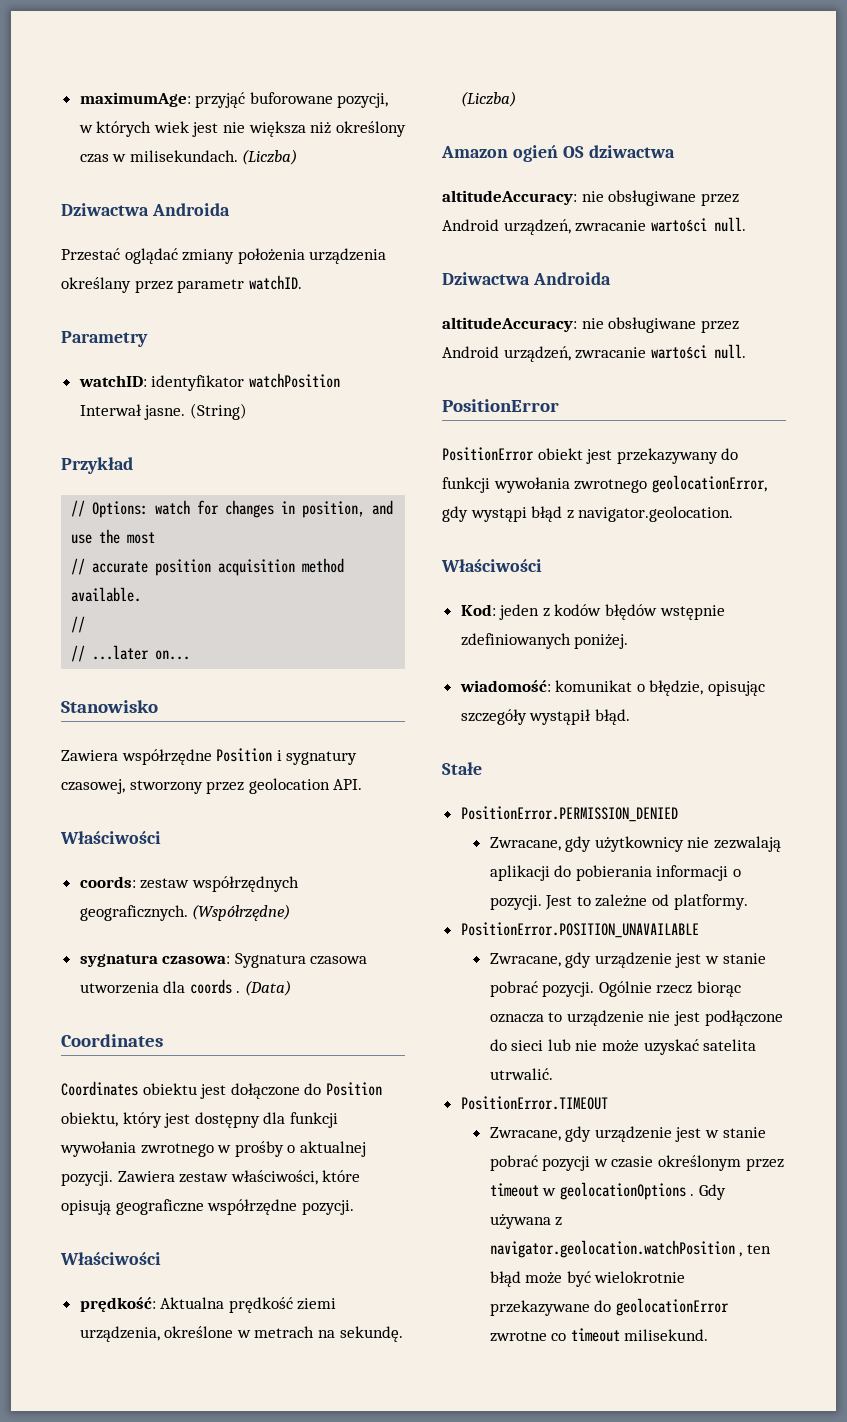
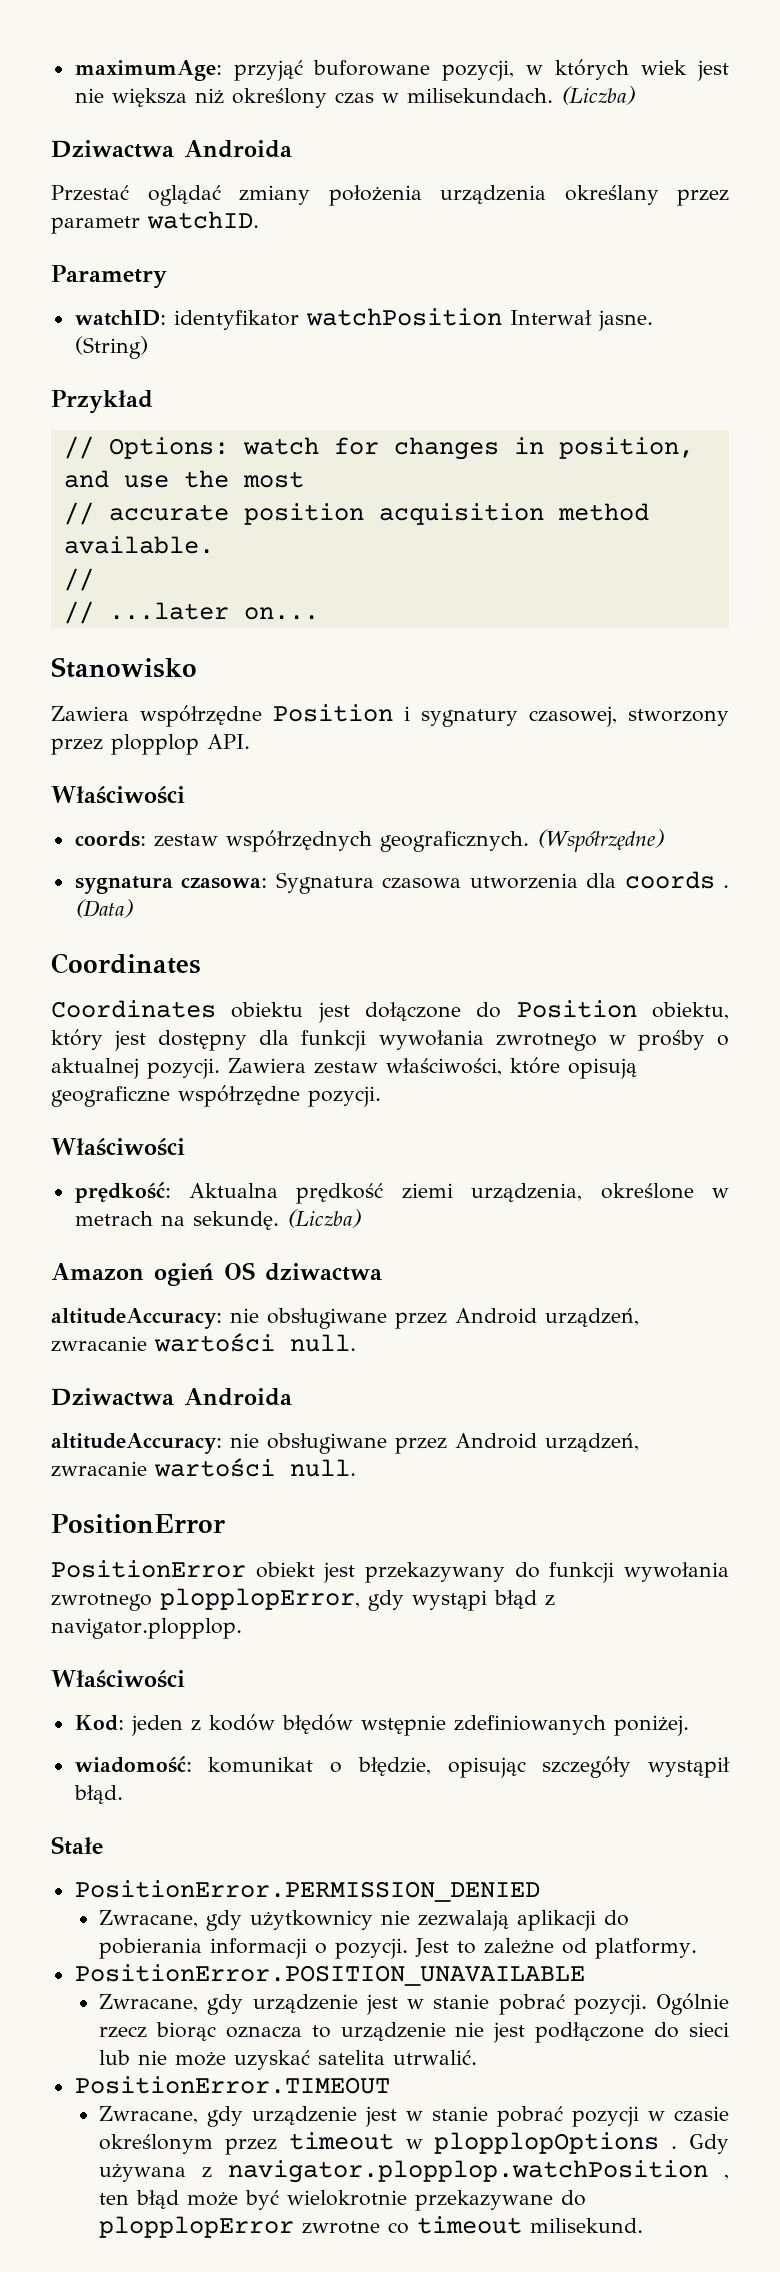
- Zawiera współrzędne Position i sygnatury czasowej, stworzony przez geolocation API.
+ Zawiera współrzędne Position i sygnatury czasowej, stworzony przez plopplop API.
- PositionError obiekt jest przekazywany do funkcji wywołania zwrotnego geolocationError, gdy wystąpi błąd z navigator.geolocation.
+ PositionError obiekt jest przekazywany do funkcji wywołania zwrotnego plopplopError, gdy wystąpi błąd z navigator.plopplop.
- Zwracane, gdy urządzenie jest w stanie pobrać pozycji w czasie określonym przez timeout w geolocationOptions .
+ Zwracane, gdy urządzenie jest w stanie pobrać pozycji w czasie określonym przez timeout w plopplopOptions .
- Gdy używana z navigator.geolocation.watchPosition , ten błąd może być wielokrotnie przekazywane do geolocationError zwrotne co timeout milisekund.
+ Gdy używana z navigator.plopplop.watchPosition , ten błąd może być wielokrotnie przekazywane do plopplopError zwrotne co timeout milisekund.

